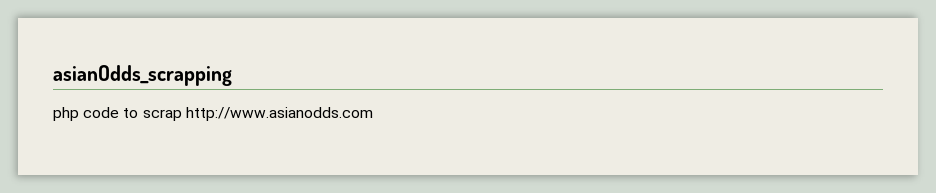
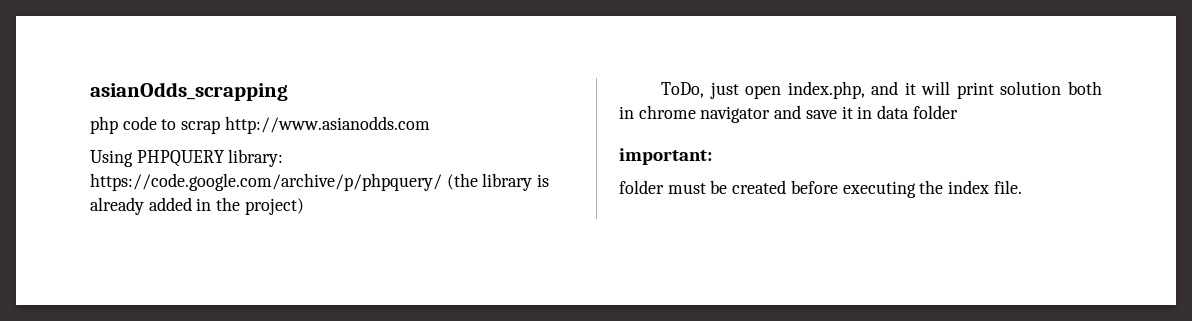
+ Using PHPQUERY library: https://code.google.com/archive/p/phpquery/ (the library is already added in the project)
+ ToDo, just open index.php, and it will print solution both in chrome navigator and save it in data folder
+ important:
+ folder must be created before executing the index file.

